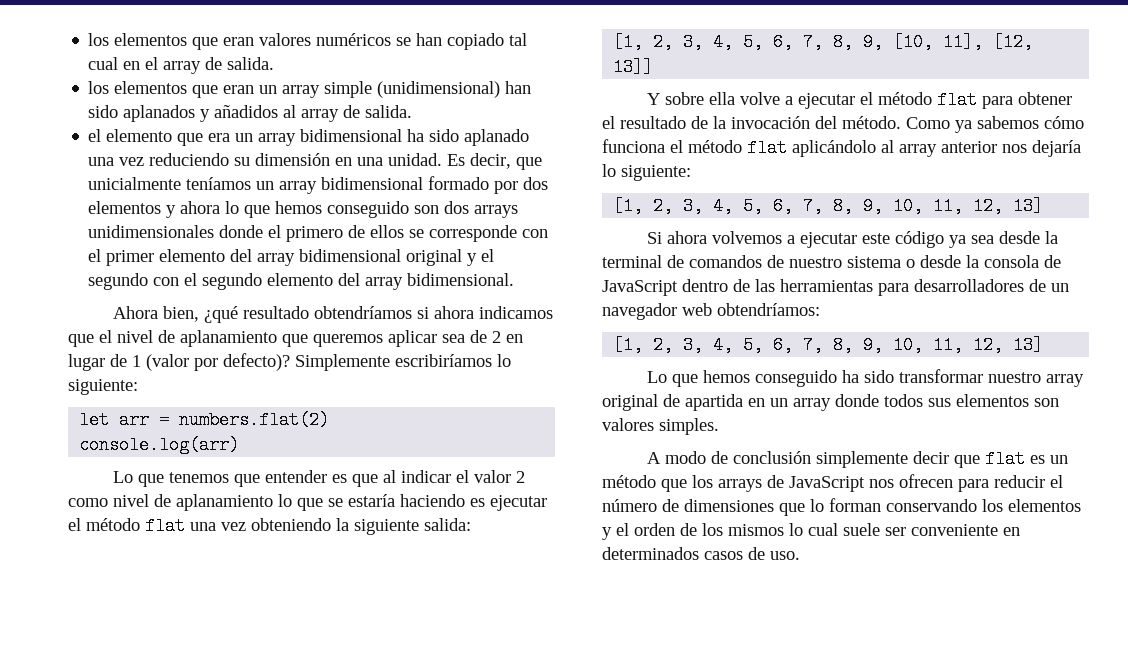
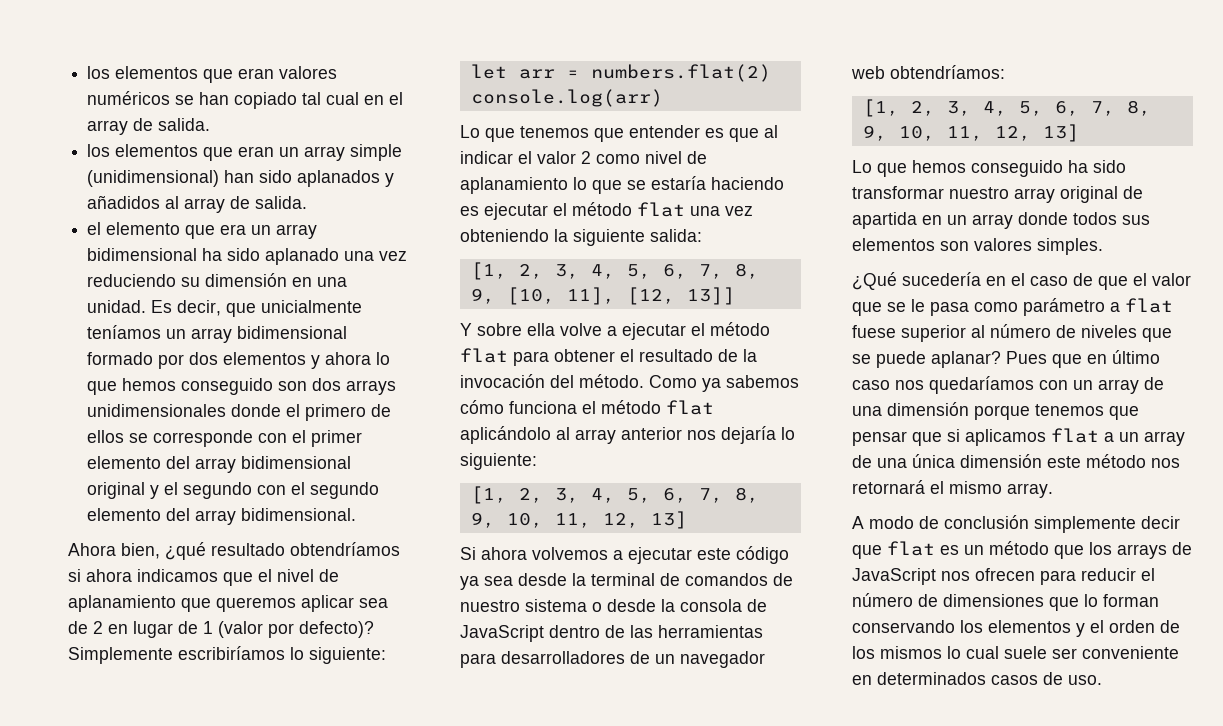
+ ¿Qué sucedería en el caso de que el valor que se le pasa como parámetro a flat fuese superior al número de niveles que se puede aplanar? Pues que en último caso nos quedaríamos con un array de una dimensión porque tenemos que pensar que si aplicamos flat a un array de una única dimensión este método nos retornará el mismo array.

